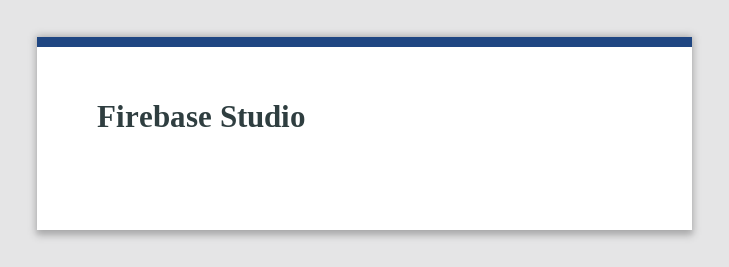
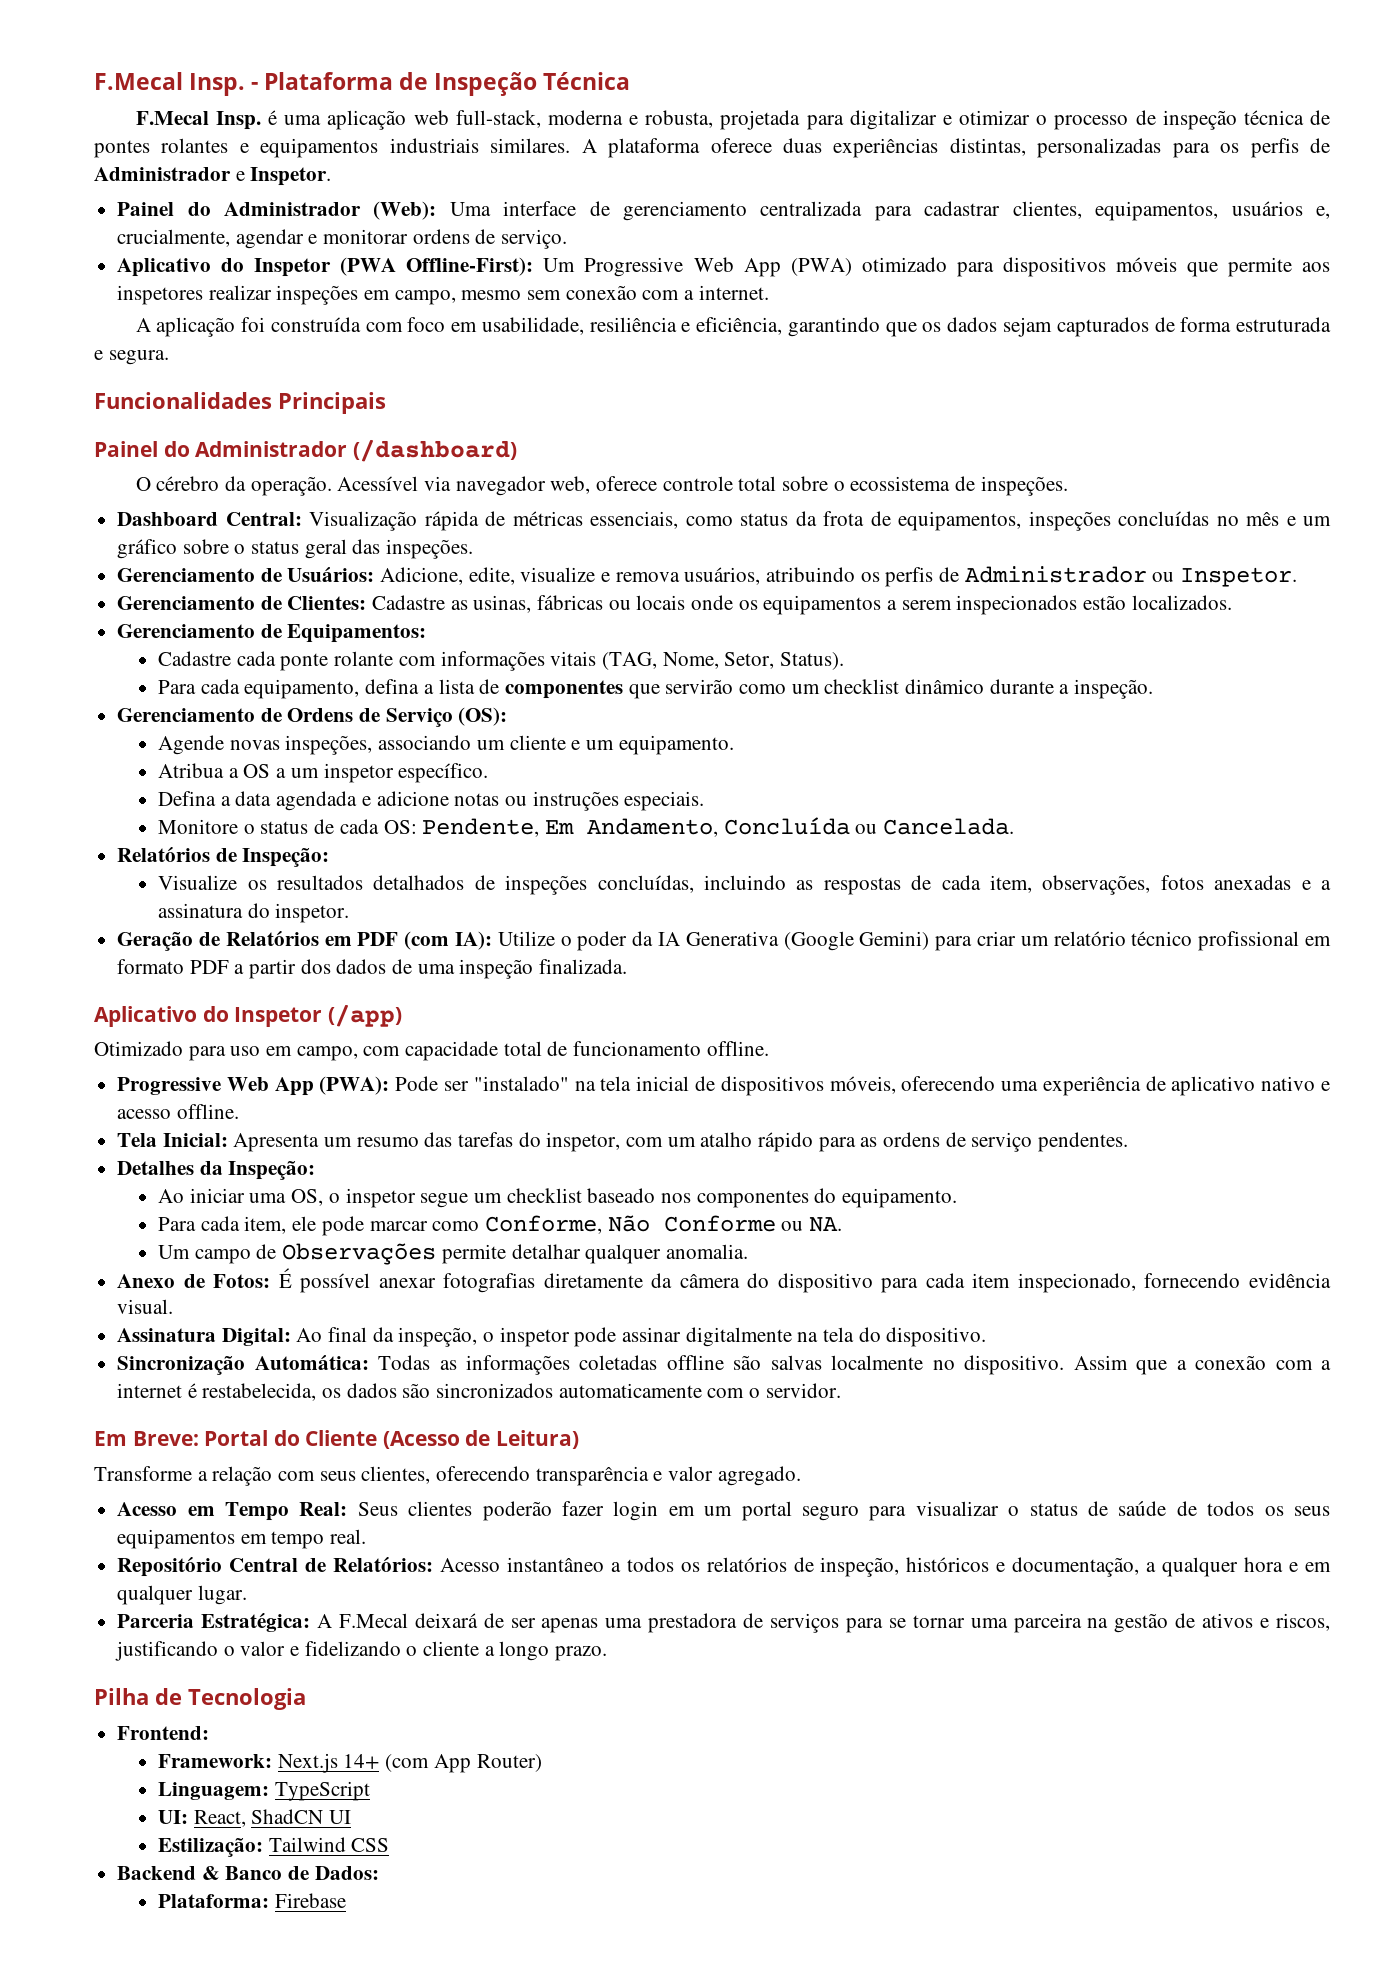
- Firebase Studio
+ F.Mecal Insp. - Plataforma de Inspeção Técnica
+ F.Mecal Insp. é uma aplicação web full-stack, moderna e robusta, projetada para digitalizar e otimizar o processo de inspeção técnica de pontes rolantes e equipamentos industriais similares. A plataforma oferece duas experiências distintas, personalizadas para os perfis de Administrador e Inspetor.
+ Painel do Administrador (Web): Uma interface de gerenciamento centralizada para cadastrar clientes, equipamentos, usuários e, crucialmente, agendar e monitorar ordens de serviço.
+ Aplicativo do Inspetor (PWA Offline-First): Um Progressive Web App (PWA) otimizado para dispositivos móveis que permite aos inspetores realizar inspeções em campo, mesmo sem conexão com a internet.
+ A aplicação foi construída com foco em usabilidade, resiliência e eficiência, garantindo que os dados sejam capturados de forma estruturada e segura.
+ Funcionalidades Principais
+ Painel do Administrador (/dashboard)
+ O cérebro da operação. Acessível via navegador web, oferece controle total sobre o ecossistema de inspeções.
+ Dashboard Central: Visualização rápida de métricas essenciais, como status da frota de equipamentos, inspeções concluídas no mês e um gráfico sobre o status geral das inspeções.
+ Gerenciamento de Usuários: Adicione, edite, visualize e remova usuários, atribuindo os perfis de Administrador ou Inspetor.
+ Gerenciamento de Clientes: Cadastre as usinas, fábricas ou locais onde os equipamentos a serem inspecionados estão localizados.
+ Gerenciamento de Equipamentos:
+ Cadastre cada ponte rolante com informações vitais (TAG, Nome, Setor, Status).
+ Para cada equipamento, defina a lista de componentes que servirão como um checklist dinâmico durante a inspeção.
+ Gerenciamento de Ordens de Serviço (OS):
+ Agende novas inspeções, associando um cliente e um equipamento.
+ Atribua a OS a um inspetor específico.
+ Defina a data agendada e adicione notas ou instruções especiais.
+ Monitore o status de cada OS: Pendente, Em Andamento, Concluída ou Cancelada.
+ Relatórios de Inspeção:
+ Visualize os resultados detalhados de inspeções concluídas, incluindo as respostas de cada item, observações, fotos anexadas e a assinatura do inspetor.
+ Geração de Relatórios em PDF (com IA): Utilize o poder da IA Generativa (Google Gemini) para criar um relatório técnico profissional em formato PDF a partir dos dados de uma inspeção finalizada.
+ Aplicativo do Inspetor (/app)
+ Otimizado para uso em campo, com capacidade total de funcionamento offline.
+ Progressive Web App (PWA): Pode ser "instalado" na tela inicial de dispositivos móveis, oferecendo uma experiência de aplicativo nativo e acesso offline.
+ Tela Inicial: Apresenta um resumo das tarefas do inspetor, com um atalho rápido para as ordens de serviço pendentes.
+ Detalhes da Inspeção:
+ Ao iniciar uma OS, o inspetor segue um checklist baseado nos componentes do equipamento.
+ Para cada item, ele pode marcar como Conforme, Não Conforme ou NA.
+ Um campo de Observações permite detalhar qualquer anomalia.
+ Anexo de Fotos: É possível anexar fotografias diretamente da câmera do dispositivo para cada item inspecionado, fornecendo evidência visual.
+ Assinatura Digital: Ao final da inspeção, o inspetor pode assinar digitalmente na tela do dispositivo.
+ Sincronização Automática: Todas as informações coletadas offline são salvas localmente no dispositivo. Assim que a conexão com a internet é restabelecida, os dados são sincronizados automaticamente com o servidor.
+ Em Breve: Portal do Cliente (Acesso de Leitura)
+ Transforme a relação com seus clientes, oferecendo transparência e valor agregado.
+ Acesso em Tempo Real: Seus clientes poderão fazer login em um portal seguro para visualizar o status de saúde de todos os seus equipamentos em tempo real.
+ Repositório Central de Relatórios: Acesso instantâneo a todos os relatórios de inspeção, históricos e documentação, a qualquer hora e em qualquer lugar.
+ Parceria Estratégica: A F.Mecal deixará de ser apenas uma prestadora de serviços para se tornar uma parceira na gestão de ativos e riscos, justificando o valor e fidelizando o cliente a longo prazo.
+ Pilha de Tecnologia
+ Frontend:
+ Framework: Next.js 14+ (com App Router)
+ Linguagem: TypeScript
+ UI: React, ShadCN UI
+ Estilização: Tailwind CSS
+ Backend & Banco de Dados:
+ Plataforma: Firebase

